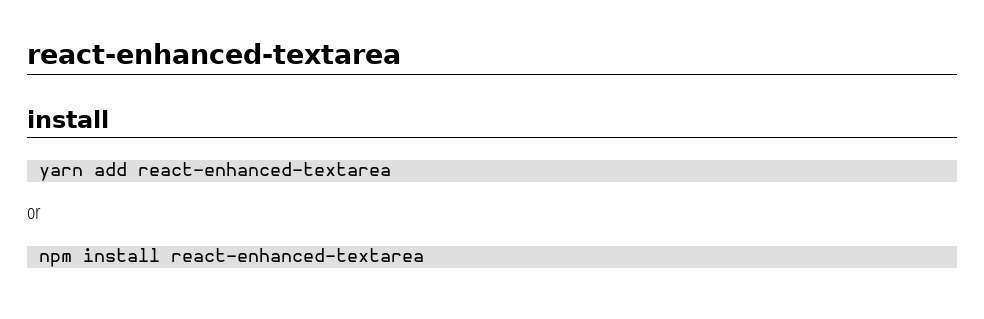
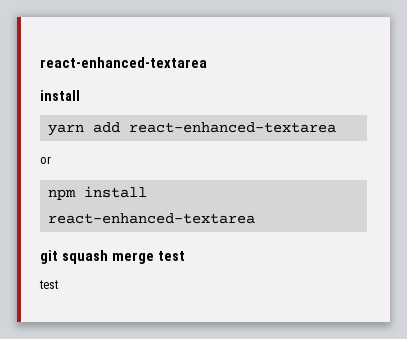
+ git squash merge test
+ test

